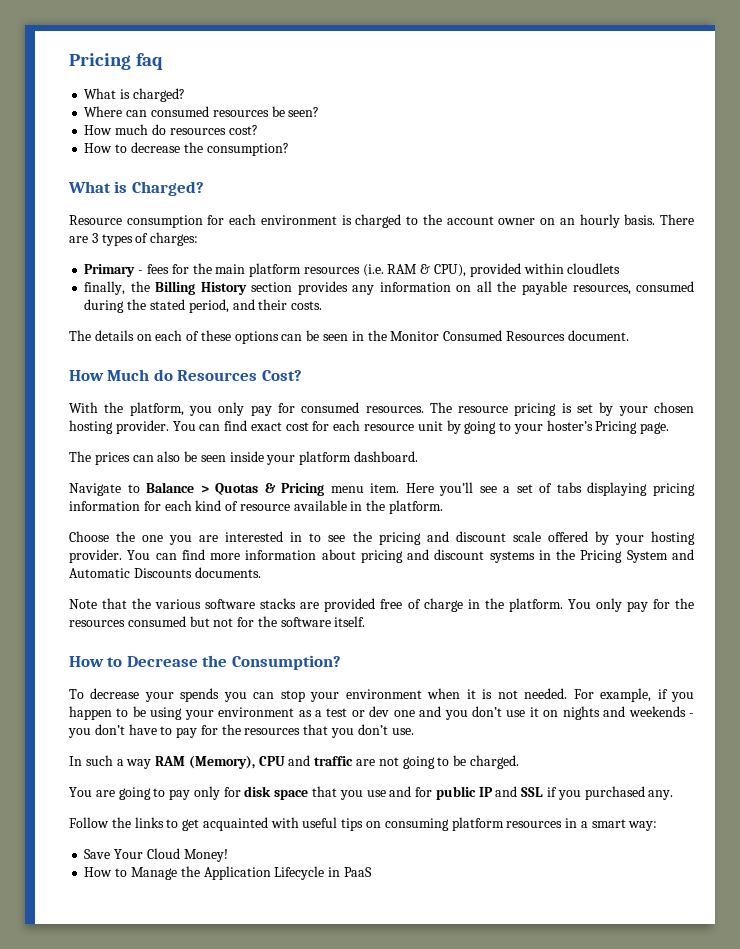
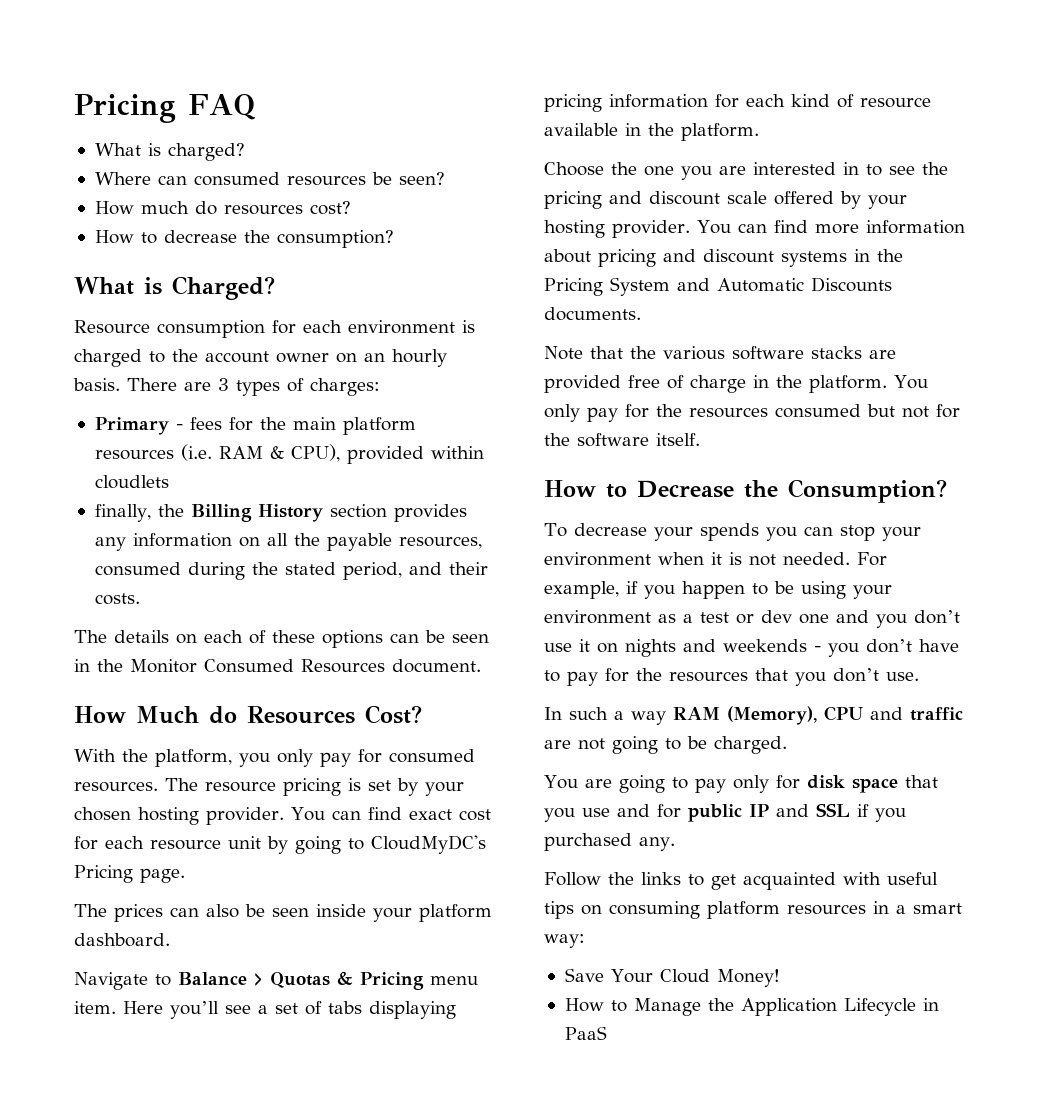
- Pricing faq
+ Pricing FAQ
- You can find exact cost for each resource unit by going to your hoster’s Pricing page.
+ You can find exact cost for each resource unit by going to CloudMyDC's Pricing page.

